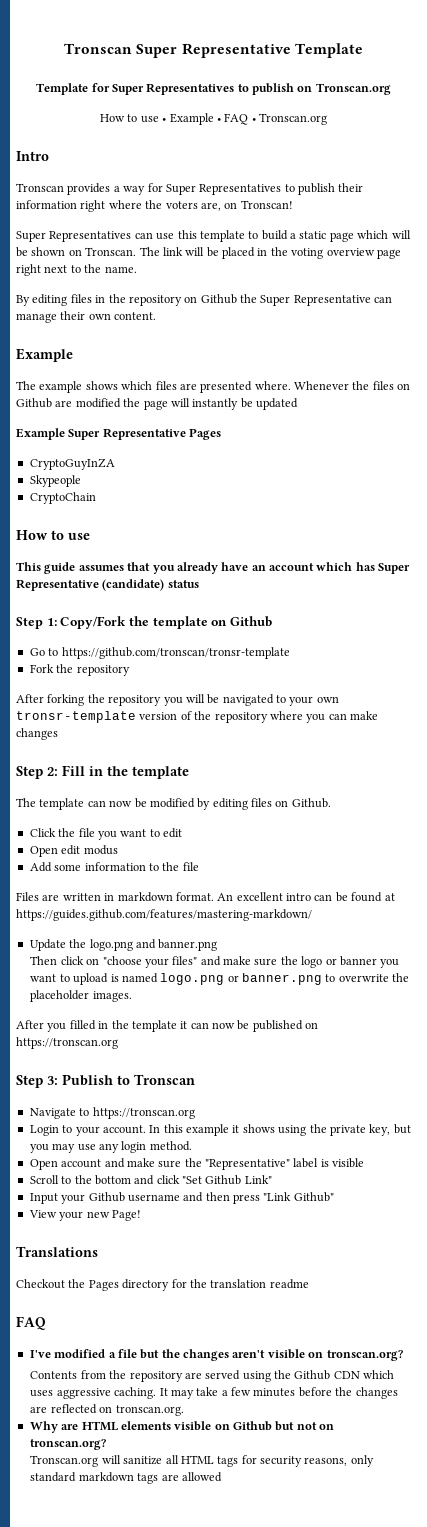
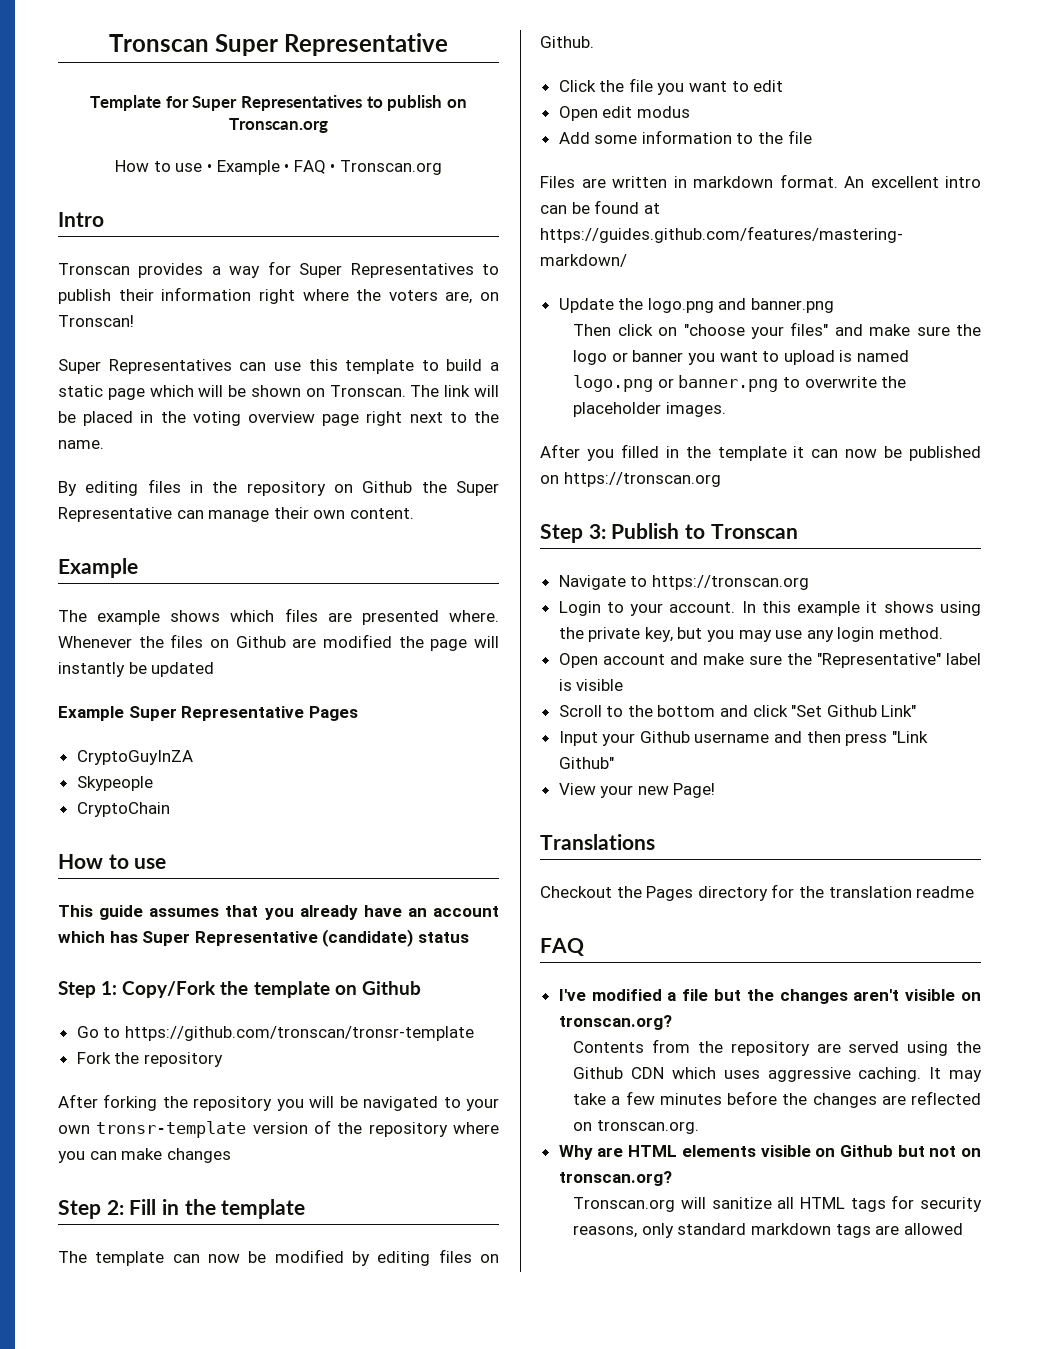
- Tronscan Super Representative Template
+ Tronscan Super Representative

